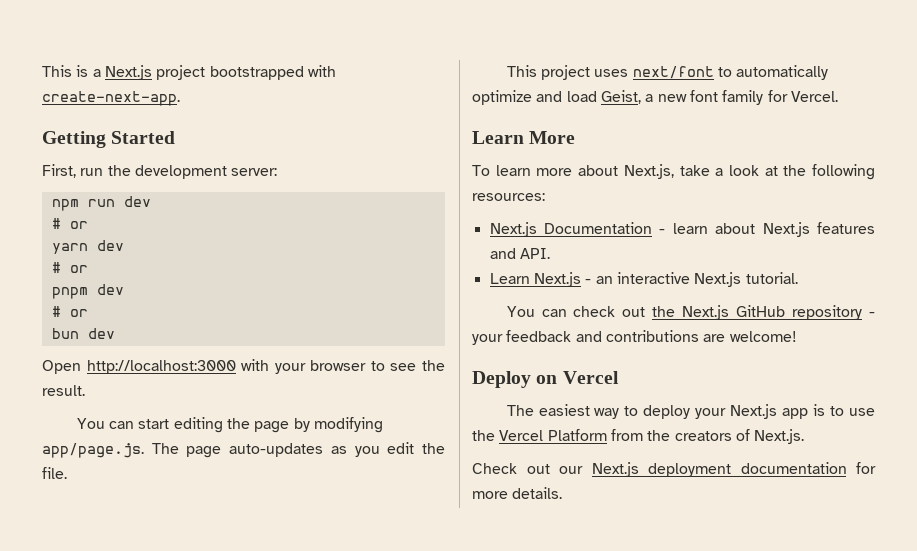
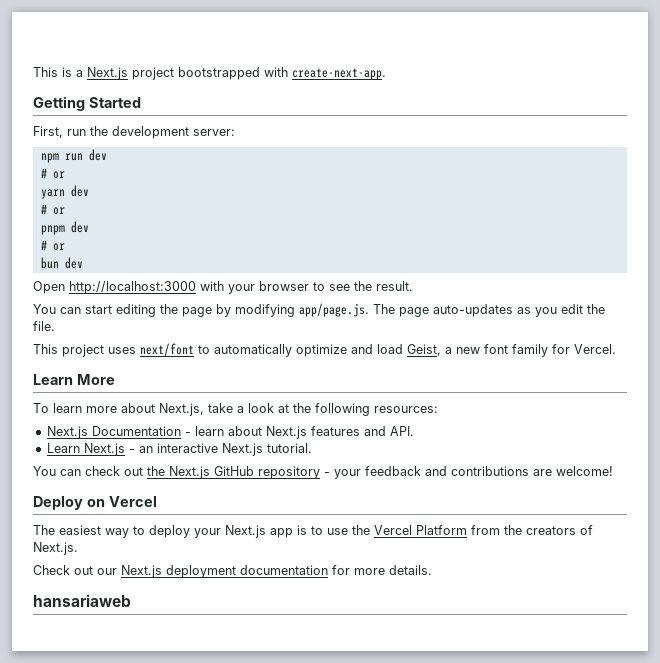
+ hansariaweb

